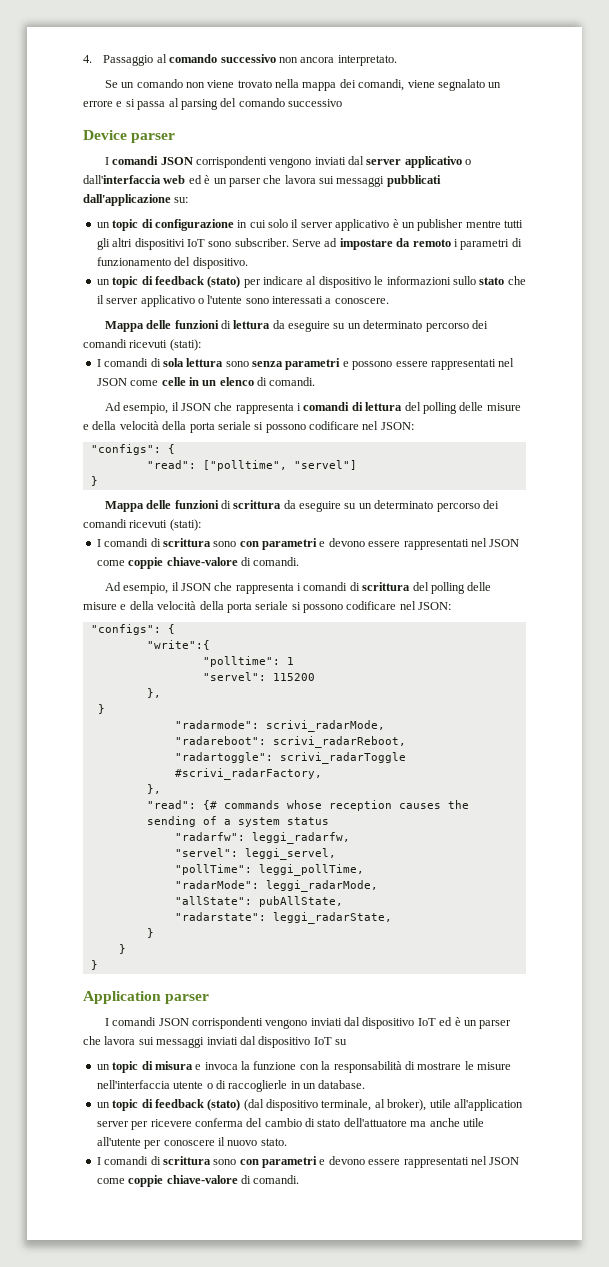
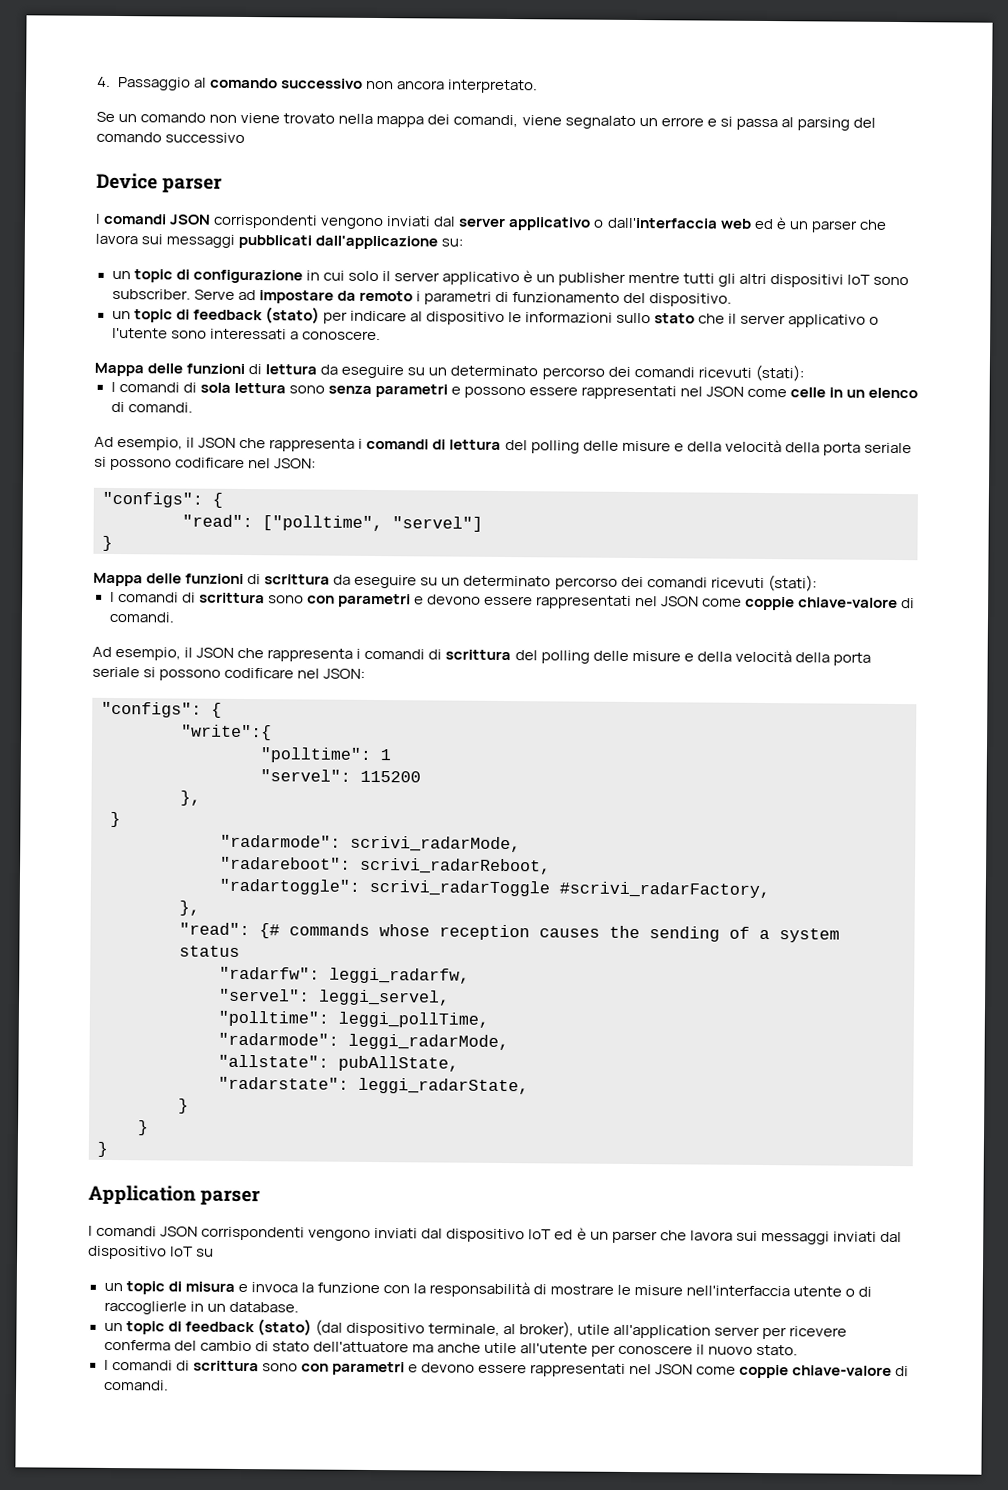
- "pollTime": leggi_pollTime,
+ "polltime": leggi_pollTime,
- "radarMode": leggi_radarMode,
+ "radarmode": leggi_radarMode,
- "allState": pubAllState,
+ "allstate": pubAllState,

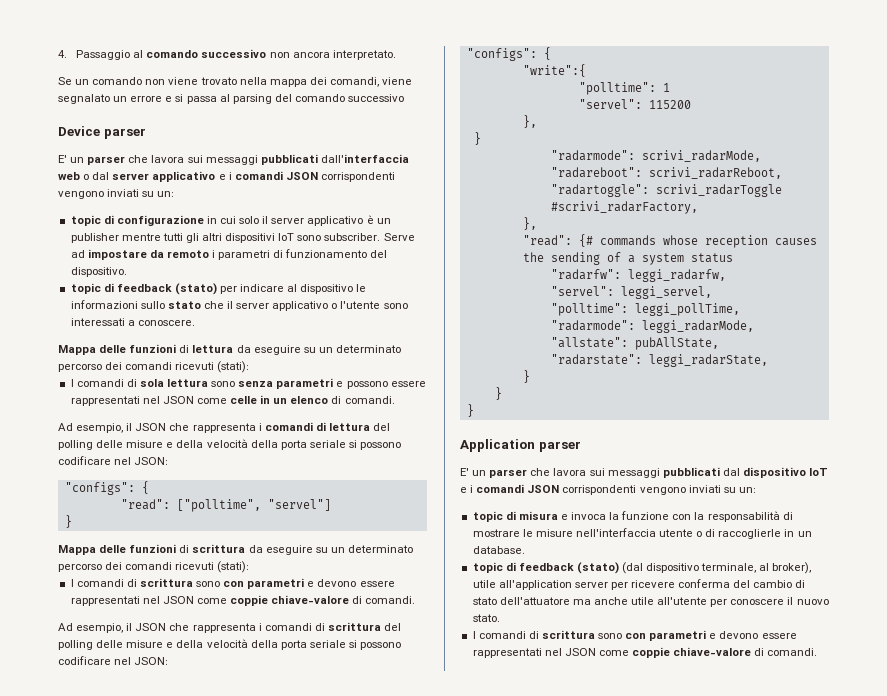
- I comandi JSON corrispondenti vengono inviati dal server applicativo o dall'interfaccia web ed è un parser che lavora sui messaggi pubblicati dall'applicazione su:
- un topic di configurazione in cui solo il server applicativo è un publisher mentre tutti gli altri dispositivi IoT sono subscriber.
+ E' un parser che lavora sui messaggi pubblicati dall'interfaccia web o dal server applicativo e i comandi JSON corrispondenti vengono inviati su un:
+ topic di configurazione in cui solo il server applicativo è un publisher mentre tutti gli altri dispositivi IoT sono subscriber.
- un topic di feedback (stato) per indicare al dispositivo le informazioni sullo stato che il server applicativo o l'utente sono interessati a conoscere.
+ topic di feedback (stato) per indicare al dispositivo le informazioni sullo stato che il server applicativo o l'utente sono interessati a conoscere.
- I comandi JSON corrispondenti vengono inviati dal dispositivo IoT ed è un parser che lavora sui messaggi inviati dal dispositivo IoT su
- un topic di misura e invoca la funzione con la responsabilità di mostrare le misure nell'interfaccia utente o di raccoglierle in un database.
+ E' un parser che lavora sui messaggi pubblicati dal dispositivo IoT e i comandi JSON corrispondenti vengono inviati su un:
+ topic di misura e invoca la funzione con la responsabilità di mostrare le misure nell'interfaccia utente o di raccoglierle in un database.
- un topic di feedback (stato) (dal dispositivo terminale, al broker), utile all'application server per ricevere conferma del cambio di stato dell'attuatore ma anche utile all'utente per conoscere il nuovo stato.
+ topic di feedback (stato) (dal dispositivo terminale, al broker), utile all'application server per ricevere conferma del cambio di stato dell'attuatore ma anche utile all'utente per conoscere il nuovo stato.

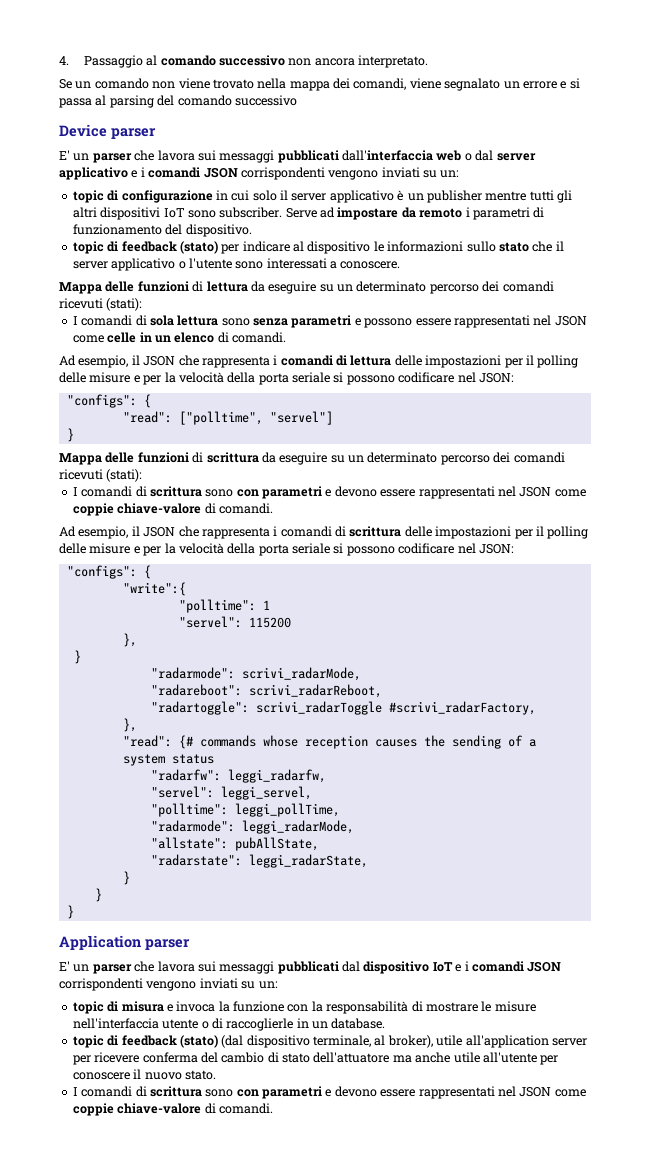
- Ad esempio, il JSON che rappresenta i comandi di lettura del polling delle misure e della velocità della porta seriale si possono codificare nel JSON:
+ Ad esempio, il JSON che rappresenta i comandi di lettura delle impostazioni per il polling delle misure e per la velocità della porta seriale si possono codificare nel JSON:
- Ad esempio, il JSON che rappresenta i comandi di scrittura del polling delle misure e della velocità della porta seriale si possono codificare nel JSON:
+ Ad esempio, il JSON che rappresenta i comandi di scrittura delle impostazioni per il polling delle misure e per la velocità della porta seriale si possono codificare nel JSON:

